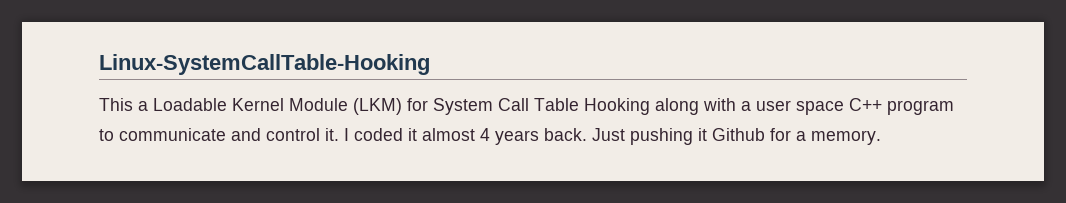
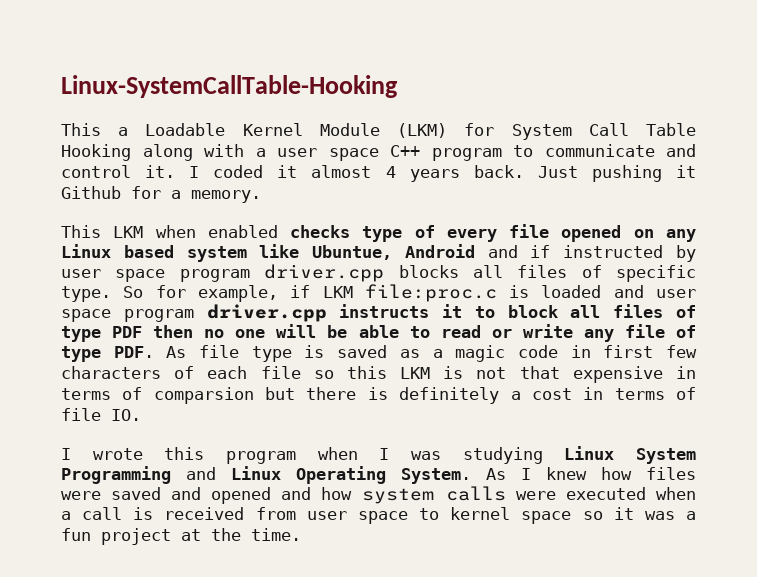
+ This LKM when enabled checks type of every file opened on any Linux based system like Ubuntue, Android and if instructed by user space program driver.cpp blocks all files of specific type. So for example, if LKM file:proc.c is loaded and user space program driver.cpp instructs it to block all files of type PDF then no one will be able to read or write any file of type PDF. As file type is saved as a magic code in first few characters of each file so this LKM is not that expensive in terms of comparsion but there is definitely a cost in terms of file IO.
+ I wrote this program when I was studying Linux System Programming and Linux Operating System. As I knew how files were saved and opened and how system calls were executed when a call is received from user space to kernel space so it was a fun project at the time.

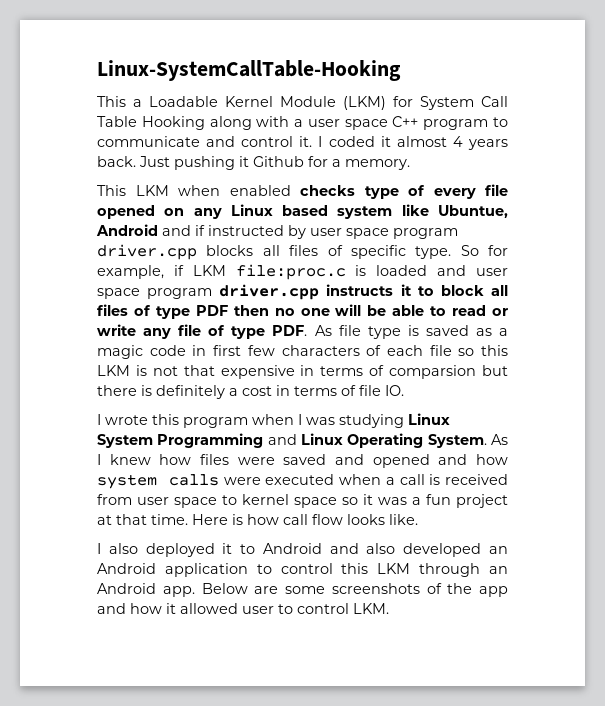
- As I knew how files were saved and opened and how system calls were executed when a call is received from user space to kernel space so it was a fun project at the time.
+ As I knew how files were saved and opened and how system calls were executed when a call is received from user space to kernel space so it was a fun project at that time. Here is how call flow looks like.
+ I also deployed it to Android and also developed an Android application to control this LKM through an Android app. Below are some screenshots of the app and how it allowed user to control LKM.

